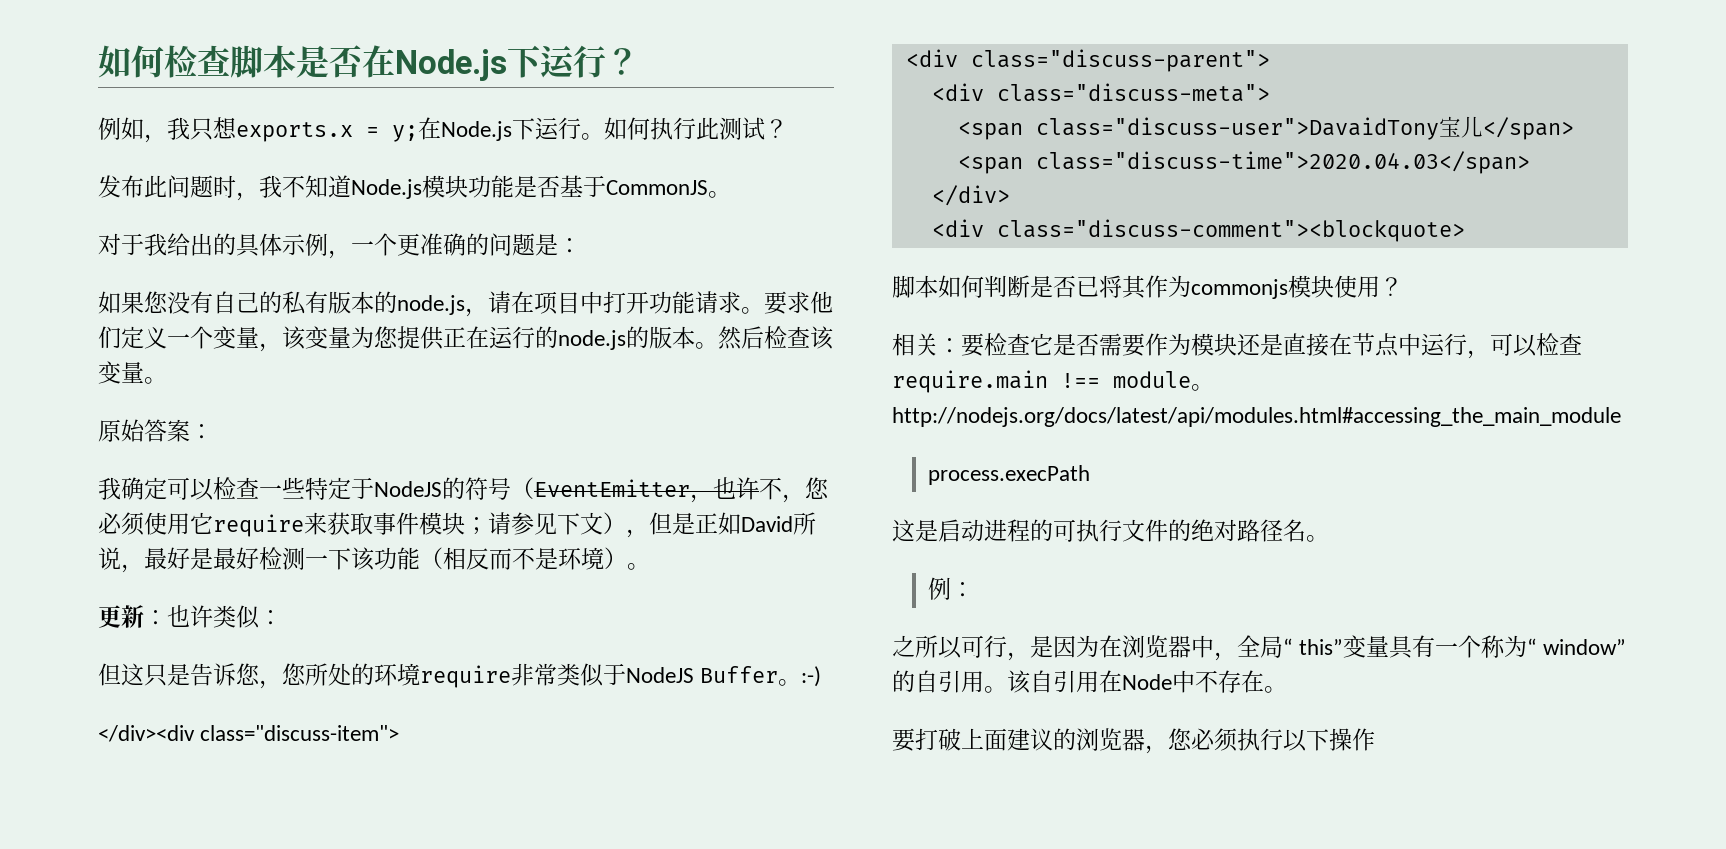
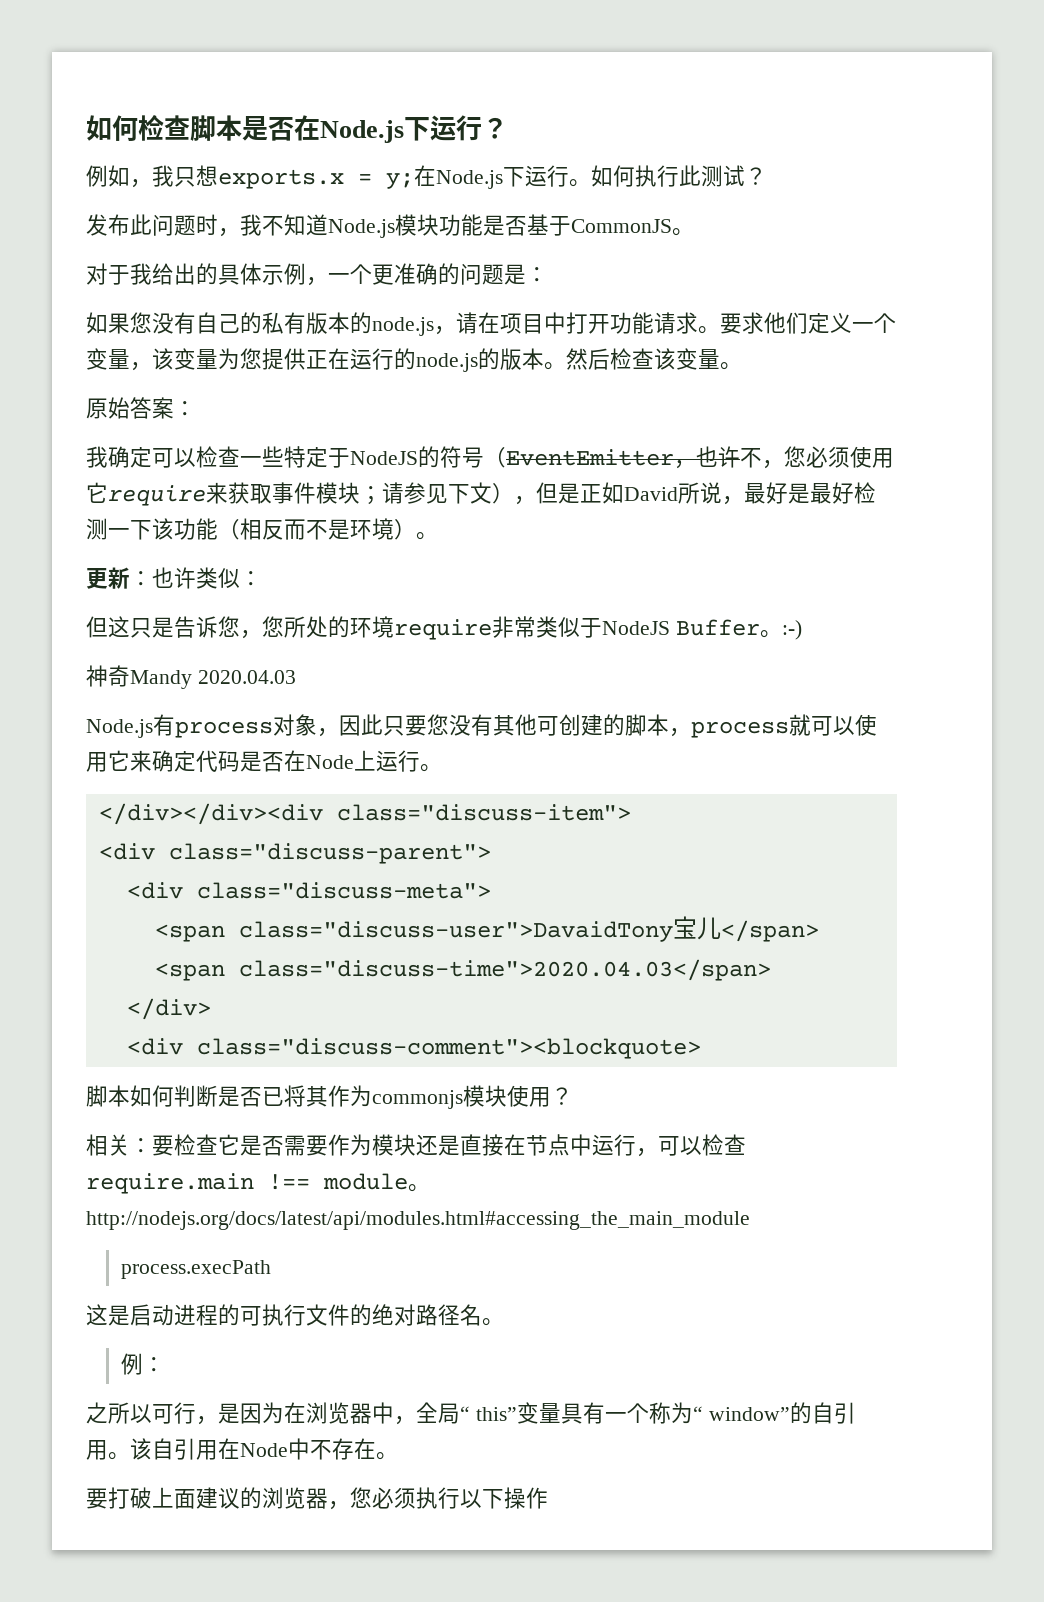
- </div><div class="discuss-item">
+ 神奇Mandy 2020.04.03
+ Node.js有process对象，因此只要您没有其他可创建的脚本，process就可以使用它来确定代码是否在Node上运行。
+ </div></div><div class="discuss-item">

